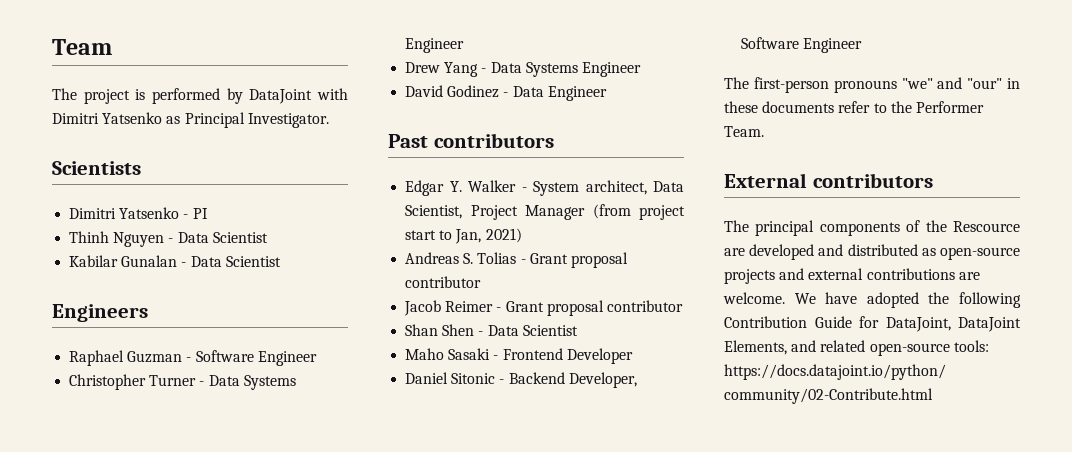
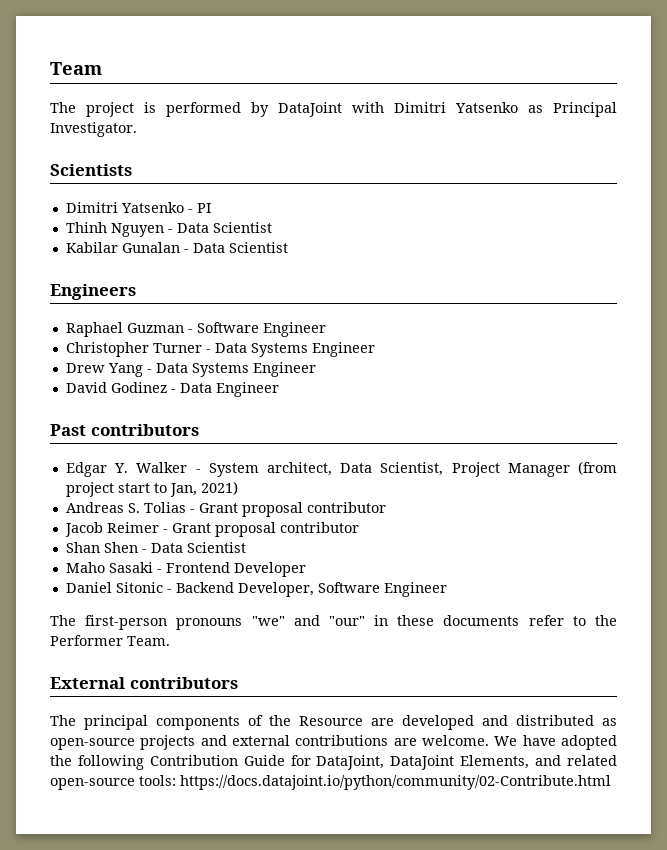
- The principal components of the Rescource are developed and distributed as open-source projects and external contributions are welcome.
+ The principal components of the Resource are developed and distributed as open-source projects and external contributions are welcome.

